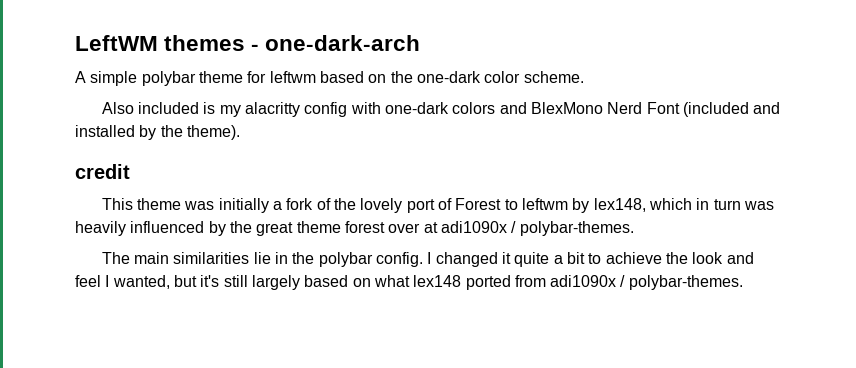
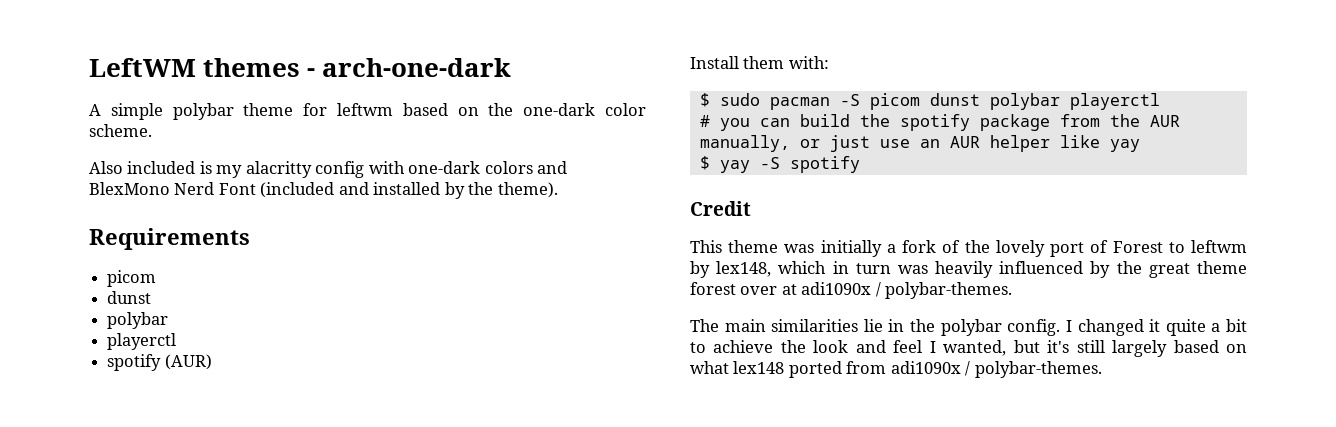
- LeftWM themes - one-dark-arch
+ LeftWM themes - arch-one-dark
- credit
+ Requirements
+ picom
+ dunst
+ polybar
+ playerctl
+ spotify (AUR)
+ Install them with:
+ $ sudo pacman -S picom dunst polybar playerctl
+ # you can build the spotify package from the AUR manually, or just use an AUR helper like yay
+ $ yay -S spotify
+ Credit

